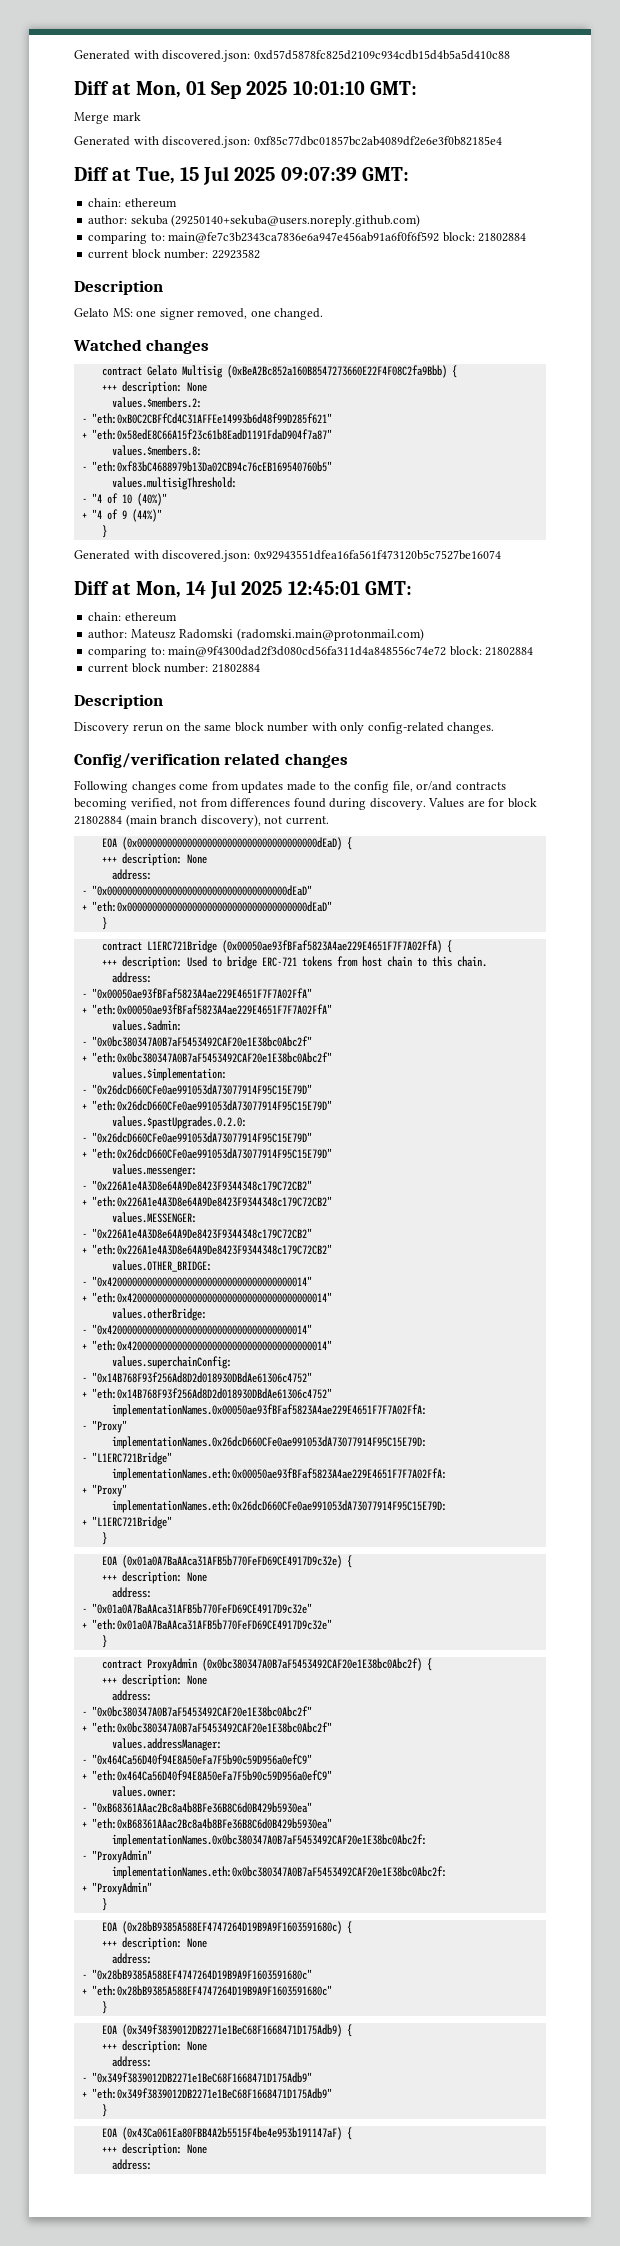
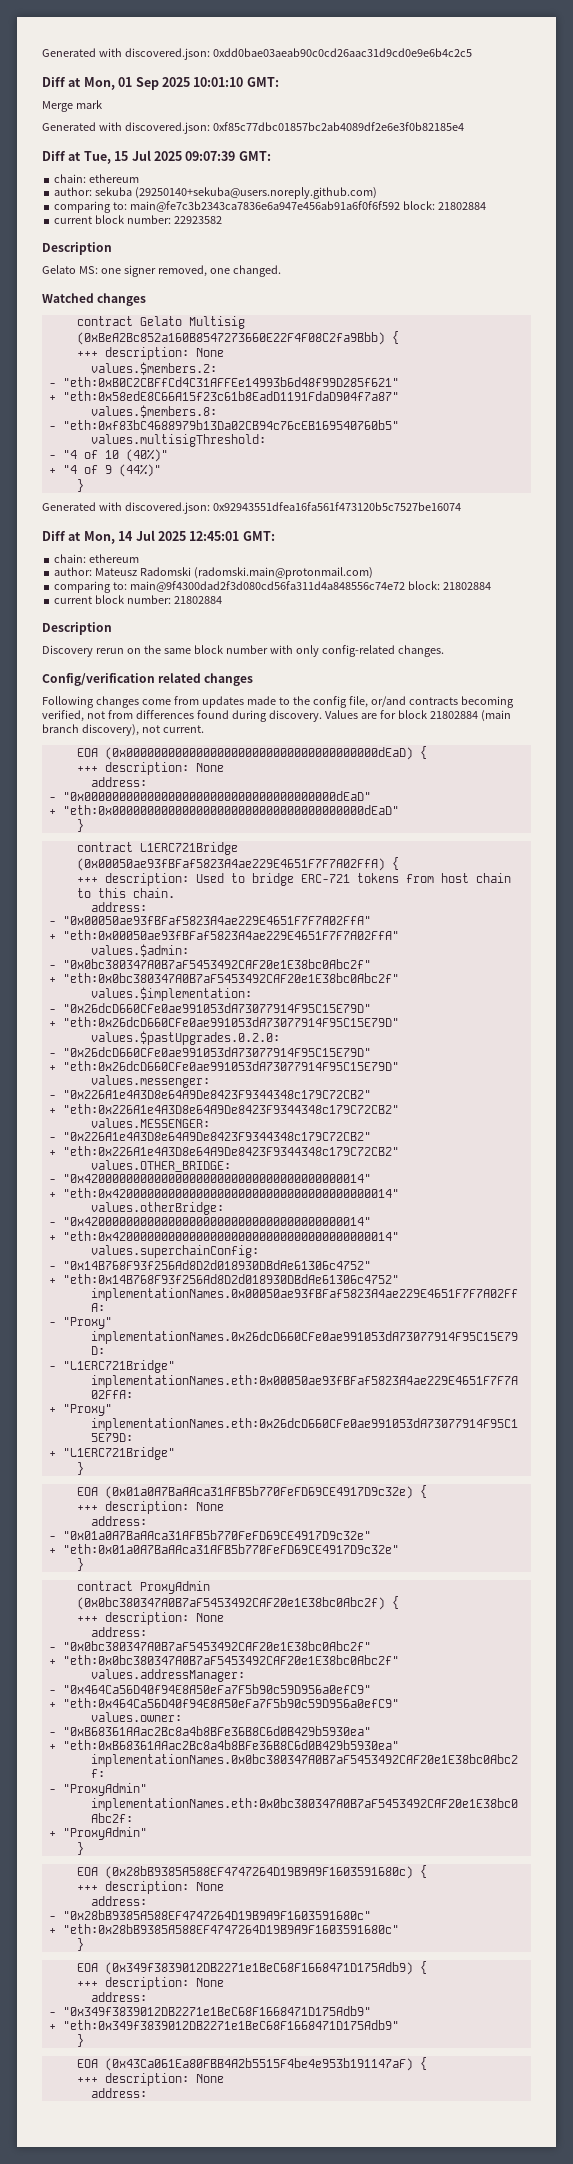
- Generated with discovered.json: 0xd57d5878fc825d2109c934cdb15d4b5a5d410c88
+ Generated with discovered.json: 0xdd0bae03aeab90c0cd26aac31d9cd0e9e6b4c2c5

